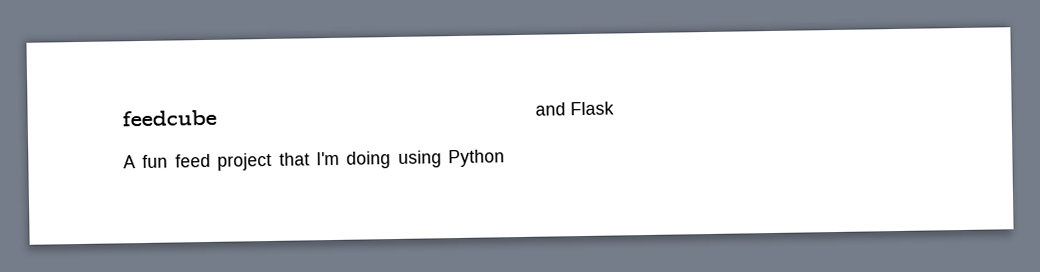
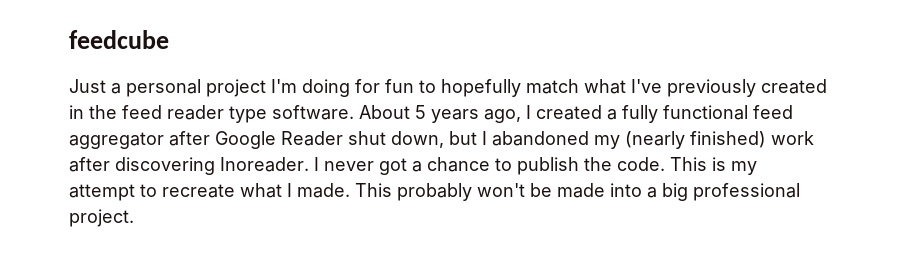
- A fun feed project that I'm doing using Python and Flask
+ Just a personal project I'm doing for fun to hopefully match what I've previously created in the feed reader type software. About 5 years ago, I created a fully functional feed aggregator after Google Reader shut down, but I abandoned my (nearly finished) work after discovering Inoreader. I never got a chance to publish the code. This is my attempt to recreate what I made. This probably won't be made into a big professional project.

